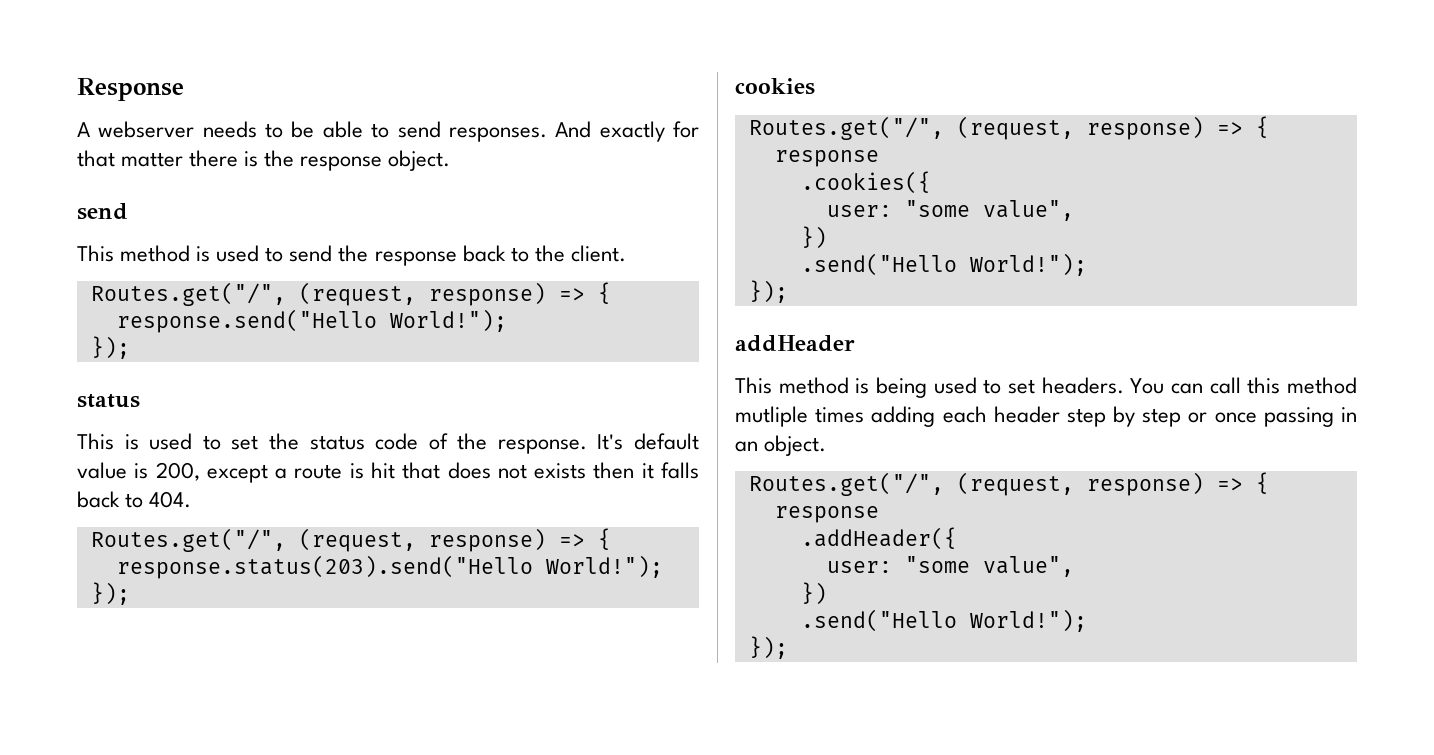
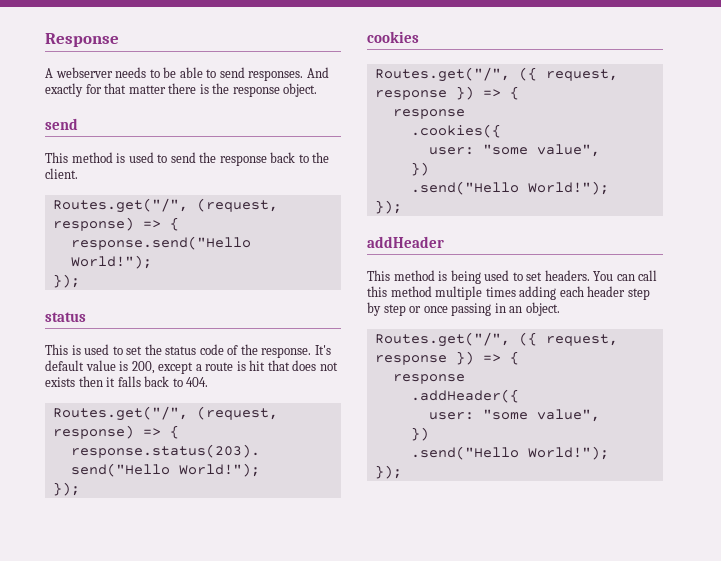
  cookies
- Routes.get("/", (request, response) => {
+ Routes.get("/", ({ request, response }) => {
- You can call this method mutliple times adding each header step by step or once passing in an object.
- Routes.get("/", (request, response) => {
+ You can call this method multiple times adding each header step by step or once passing in an object.
+ Routes.get("/", ({ request, response }) => {

